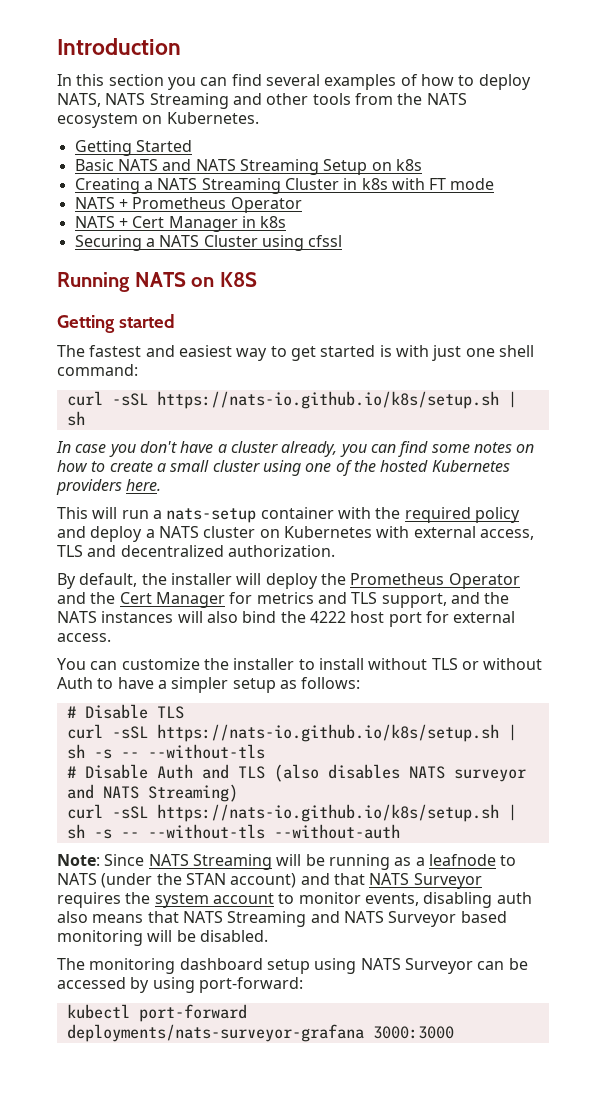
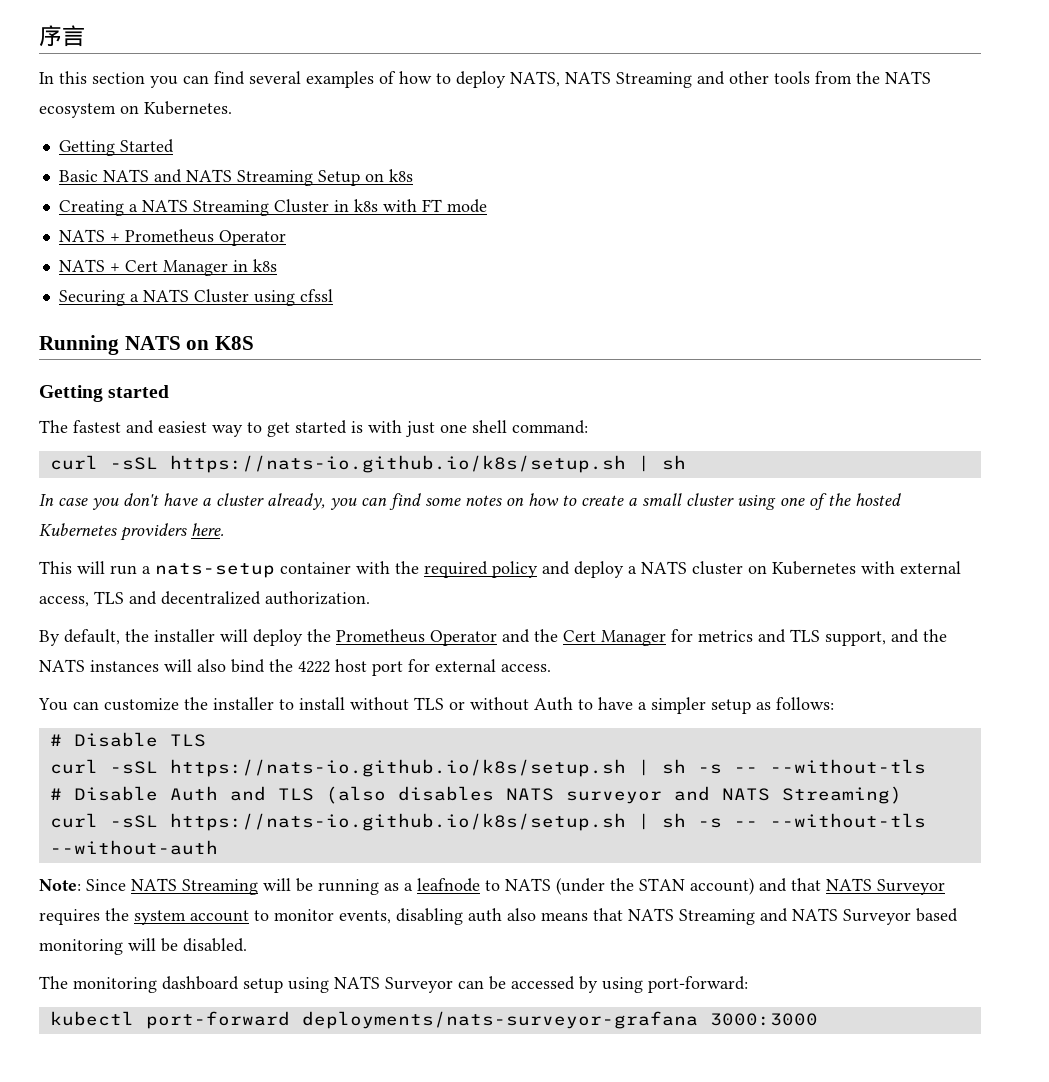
- Introduction
+ 序言

